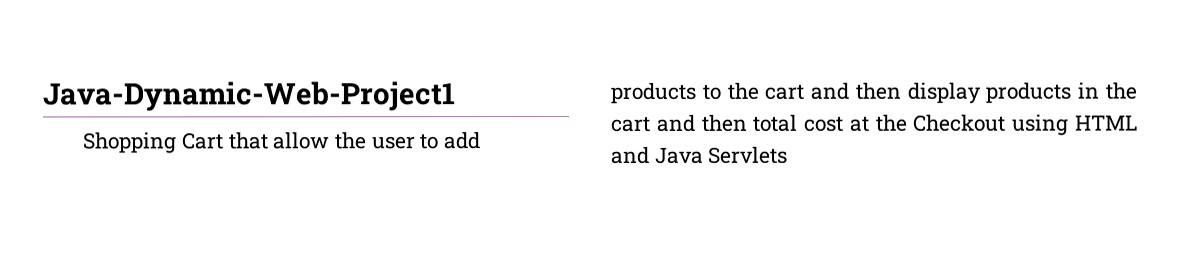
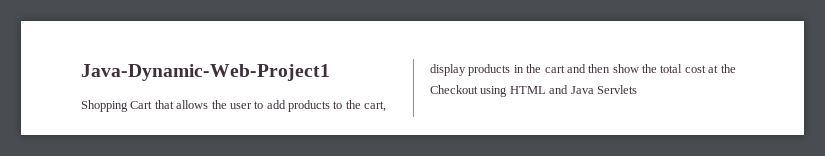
- Shopping Cart that allow the user to add products to the cart and then display products in the cart and then total cost at the Checkout using HTML and Java Servlets
+ Shopping Cart that allows the user to add products to the cart, display products in the cart and then show the total cost at the Checkout using HTML and Java Servlets

